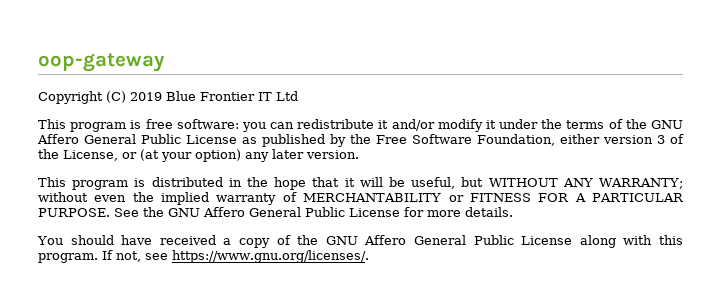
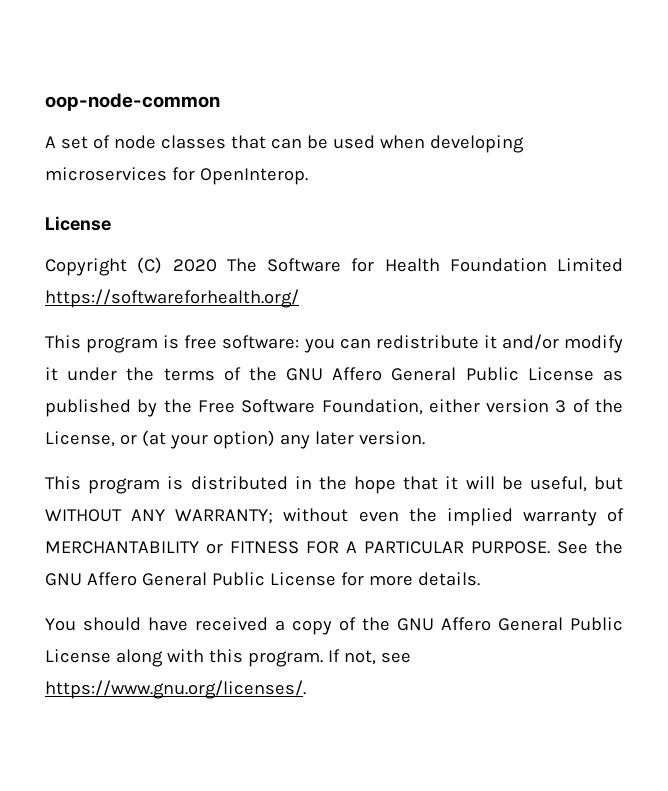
- oop-gateway
- Copyright (C) 2019 Blue Frontier IT Ltd
+ oop-node-common
+ A set of node classes that can be used when developing microservices for OpenInterop.
+ License
+ Copyright (C) 2020 The Software for Health Foundation Limited https://softwareforhealth.org/

